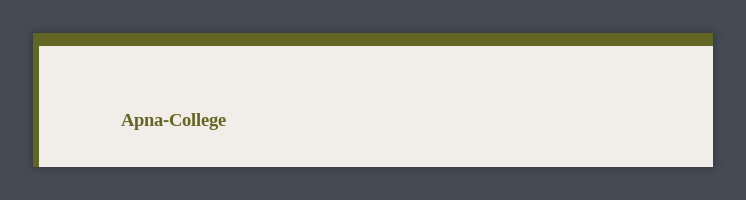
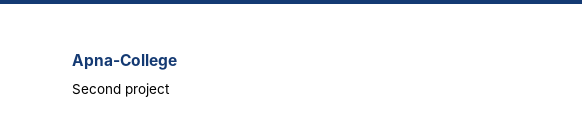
+ Second project

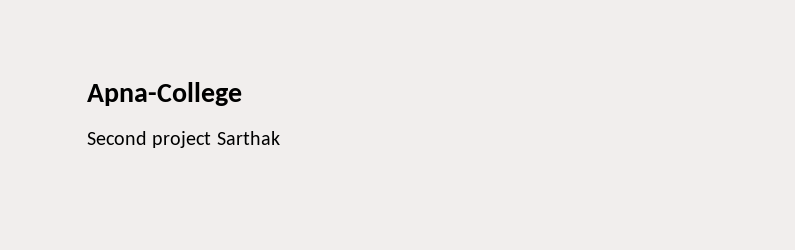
- Second project
+ Second project Sarthak

